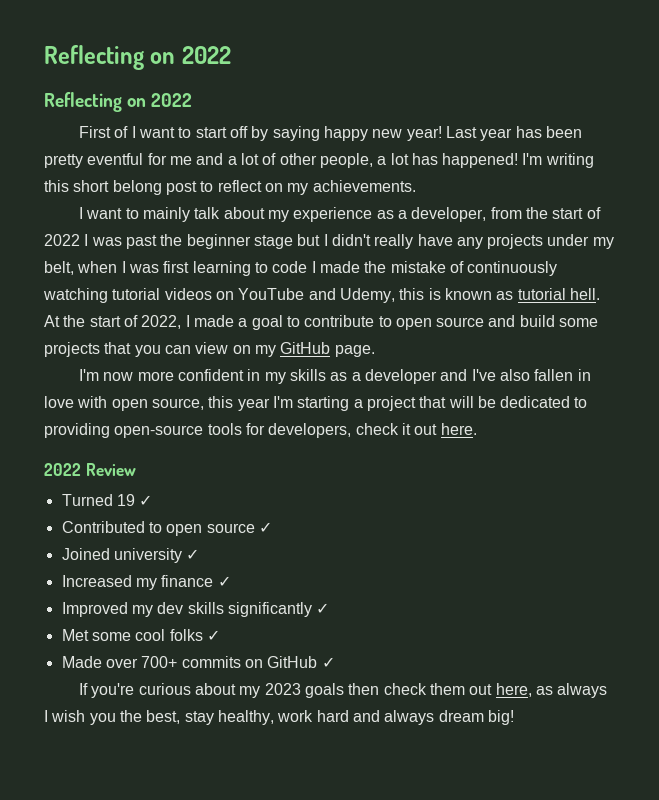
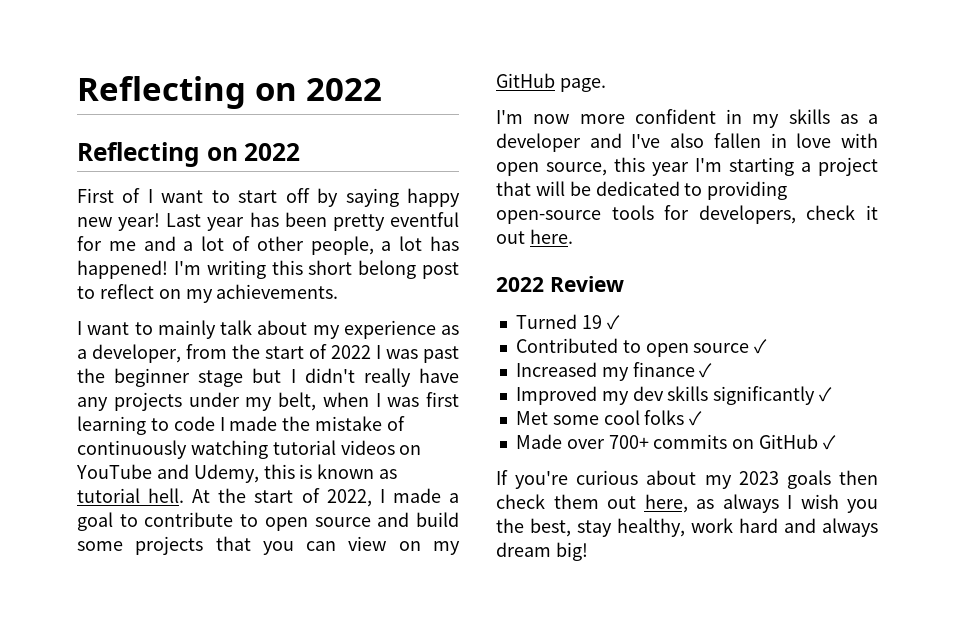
- Joined university ✓

